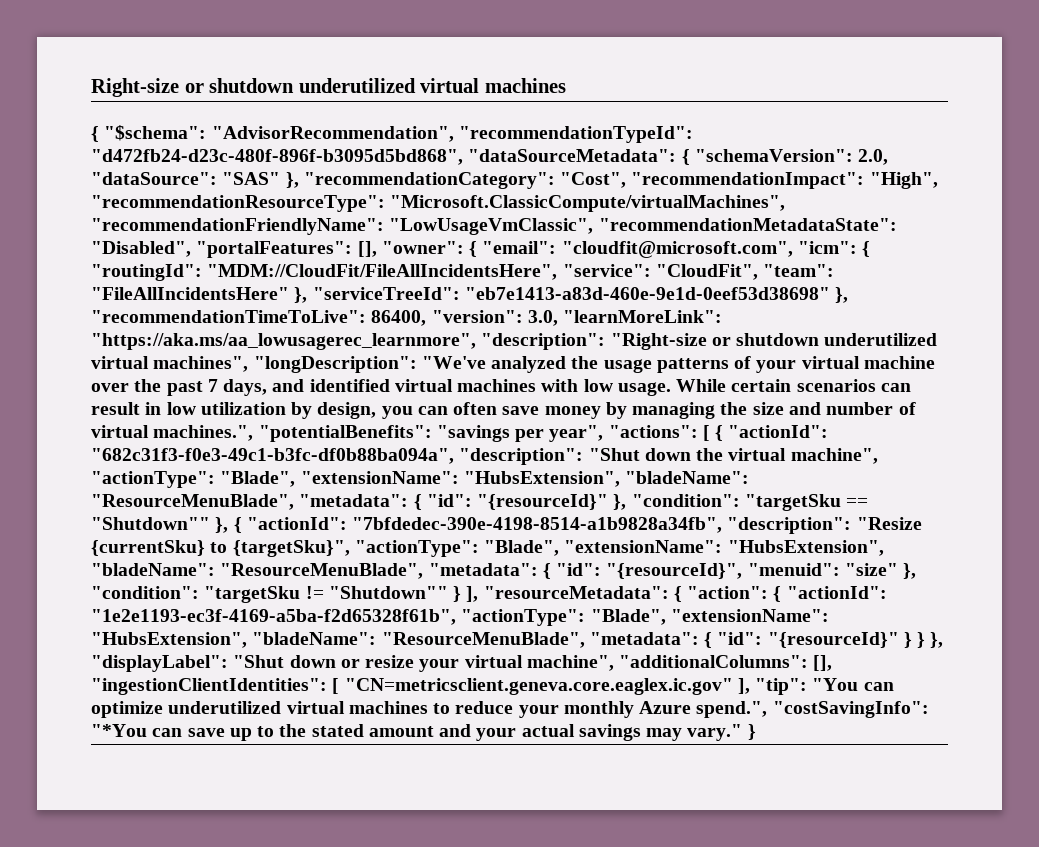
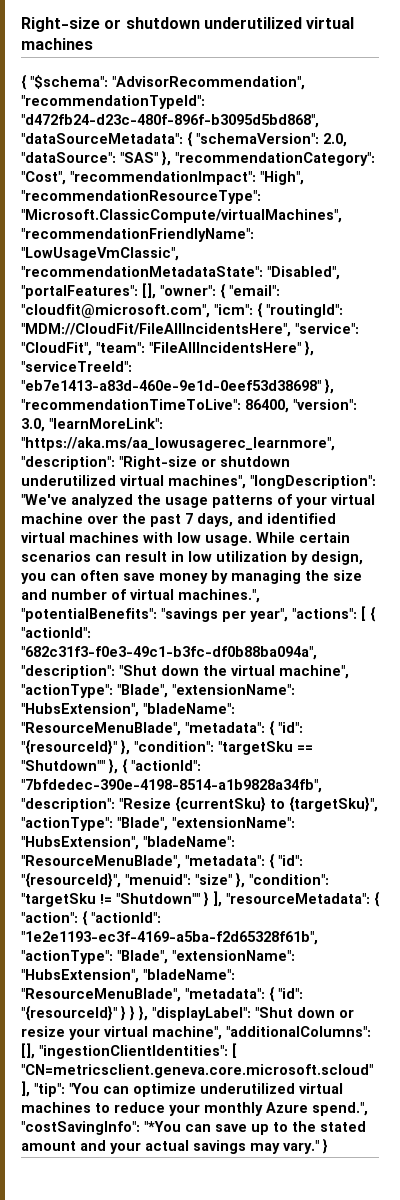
- [ "CN=metricsclient.geneva.core.eaglex.ic.gov" ], "tip":
+ [ "CN=metricsclient.geneva.core.microsoft.scloud" ], "tip":

